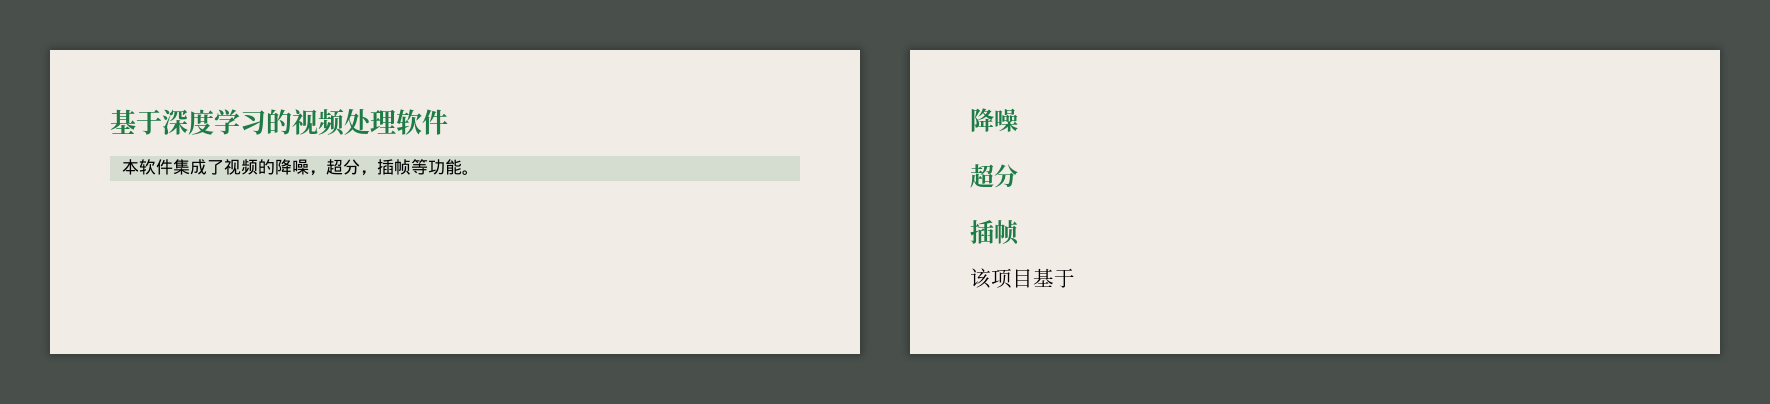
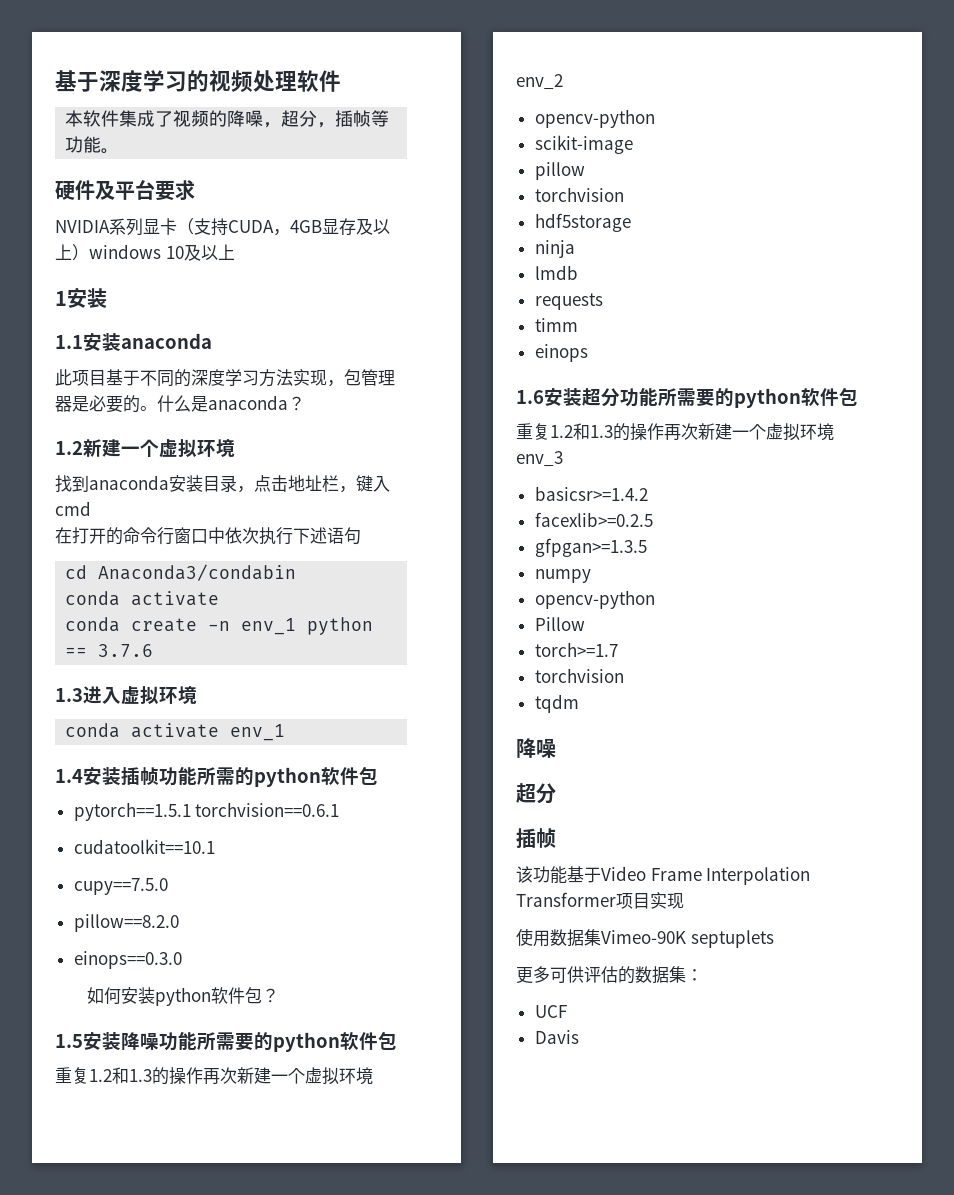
  本软件集成了视频的降噪，超分，插帧等功能。
+ 硬件及平台要求
+ NVIDIA系列显卡（支持CUDA，4GB显存及以上）windows 10及以上
+ 1安装
+ 1.1安装anaconda
+ 此项目基于不同的深度学习方法实现，包管理器是必要的。什么是anaconda？
+ 1.2新建一个虚拟环境
+ 找到anaconda安装目录，点击地址栏，键入cmd
+ 在打开的命令行窗口中依次执行下述语句
+ cd Anaconda3/condabin
+ conda activate
+ conda create -n env_1 python == 3.7.6
+ 1.3进入虚拟环境
+ conda activate env_1
+ 1.4安装插帧功能所需的python软件包
+ pytorch==1.5.1 torchvision==0.6.1
+ cudatoolkit==10.1
+ cupy==7.5.0
+ pillow==8.2.0
+ einops==0.3.0
+ 如何安装python软件包？
+ 1.5安装降噪功能所需要的python软件包
+ 重复1.2和1.3的操作再次新建一个虚拟环境env_2
+ opencv-python
+ scikit-image
+ pillow
+ torchvision
+ hdf5storage
+ ninja
+ lmdb
+ requests
+ timm
+ einops
+ 1.6安装超分功能所需要的python软件包
+ 重复1.2和1.3的操作再次新建一个虚拟环境env_3
+ basicsr>=1.4.2
+ facexlib>=0.2.5
+ gfpgan>=1.3.5
+ numpy
+ opencv-python
+ Pillow
+ torch>=1.7
+ torchvision
+ tqdm
  降噪
  超分
  插帧
- 该项目基于
+ 该功能基于Video Frame Interpolation Transformer项目实现
+ 使用数据集Vimeo-90K septuplets
+ 更多可供评估的数据集：
+ UCF
+ Davis

